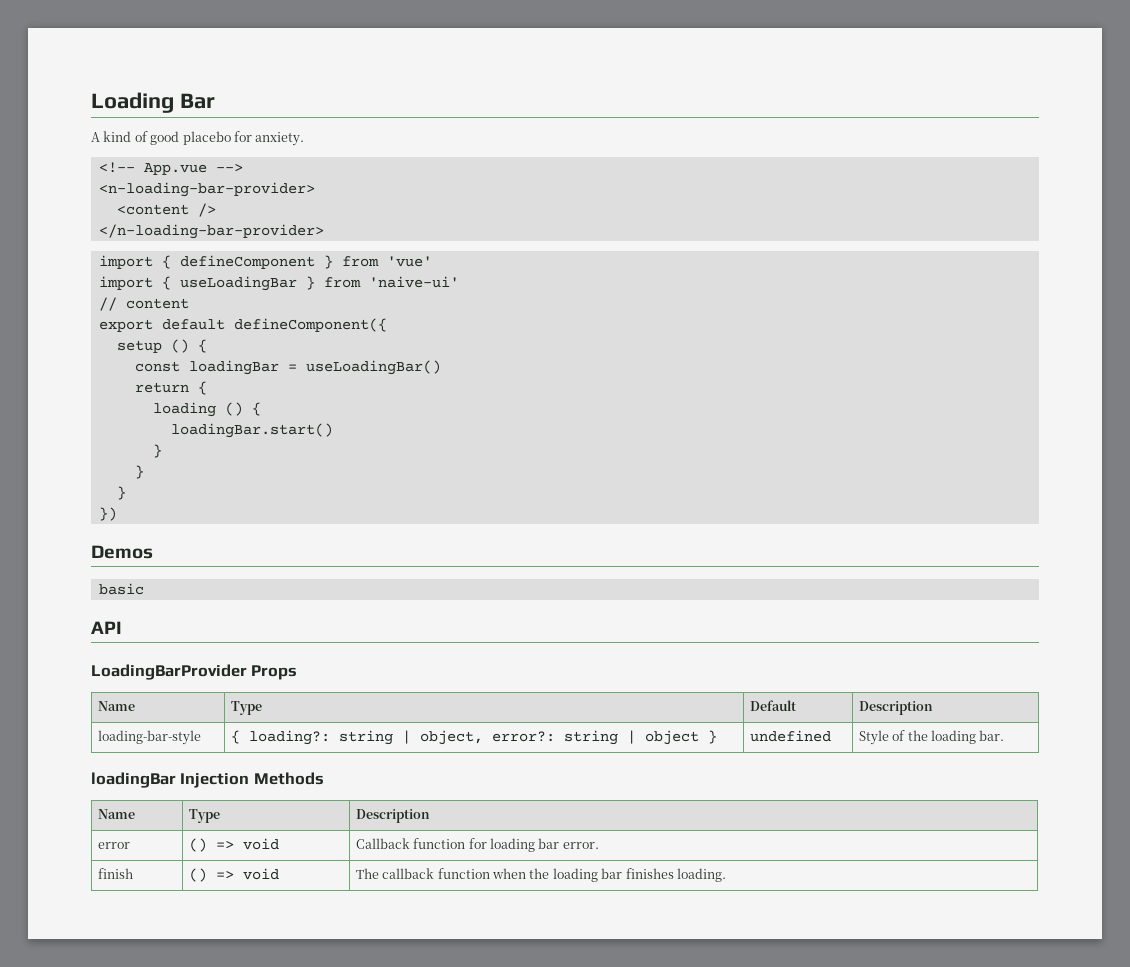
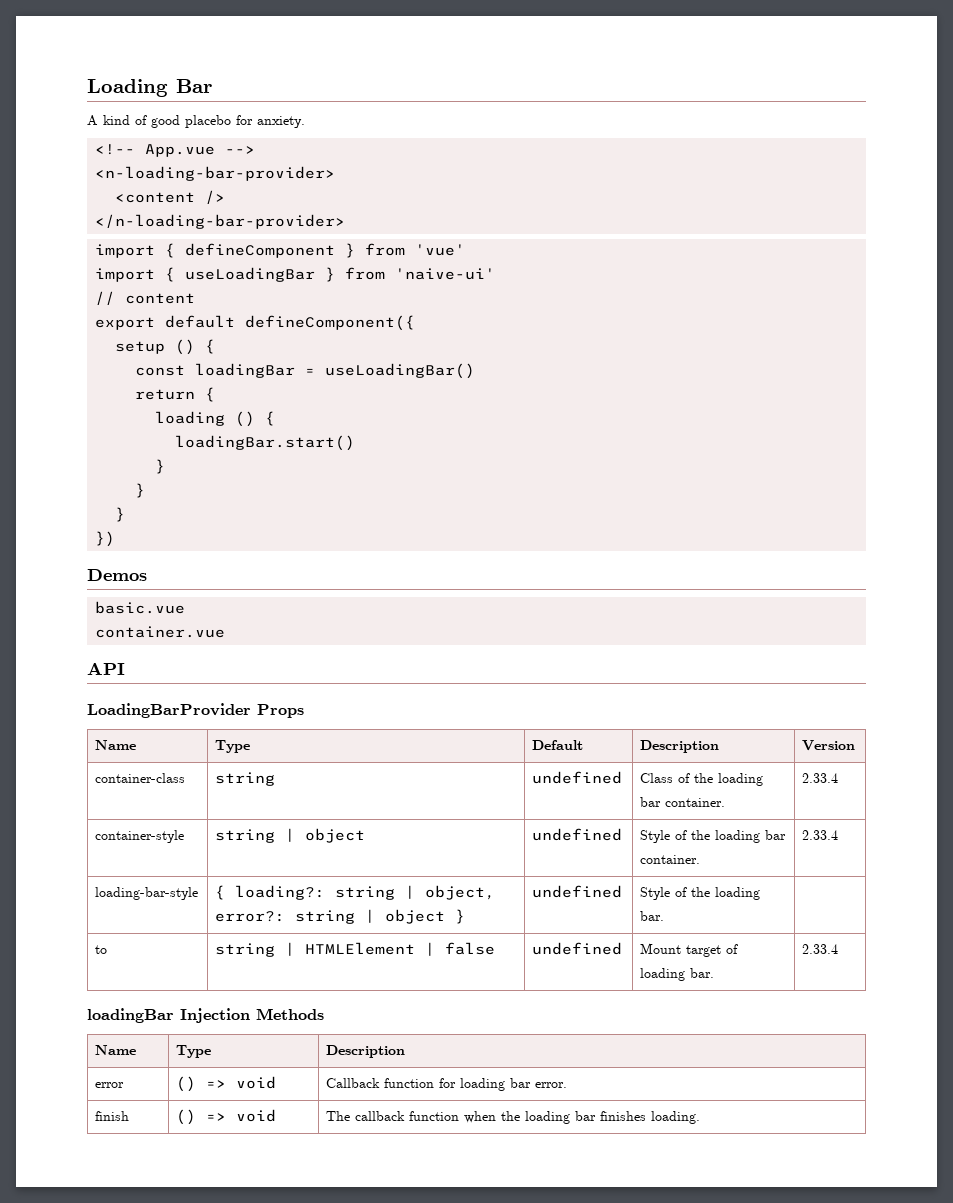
- basic
+ basic.vue
+ container.vue
- Name | Type | Default | Description
+ Name | Type | Default | Description | Version
+ container-class | string | undefined | Class of the loading bar container. | 2.33.4
+ container-style | string | object | undefined | Style of the loading bar container. | 2.33.4
- loading-bar-style | { loading?: string | object, error?: string | object } | undefined | Style of the loading bar.
+ loading-bar-style | { loading?: string | object, error?: string | object } | undefined | Style of the loading bar. |
+ to | string | HTMLElement | false | undefined | Mount target of loading bar. | 2.33.4

